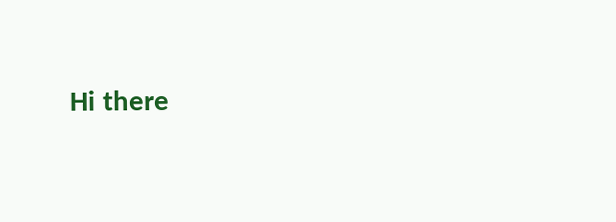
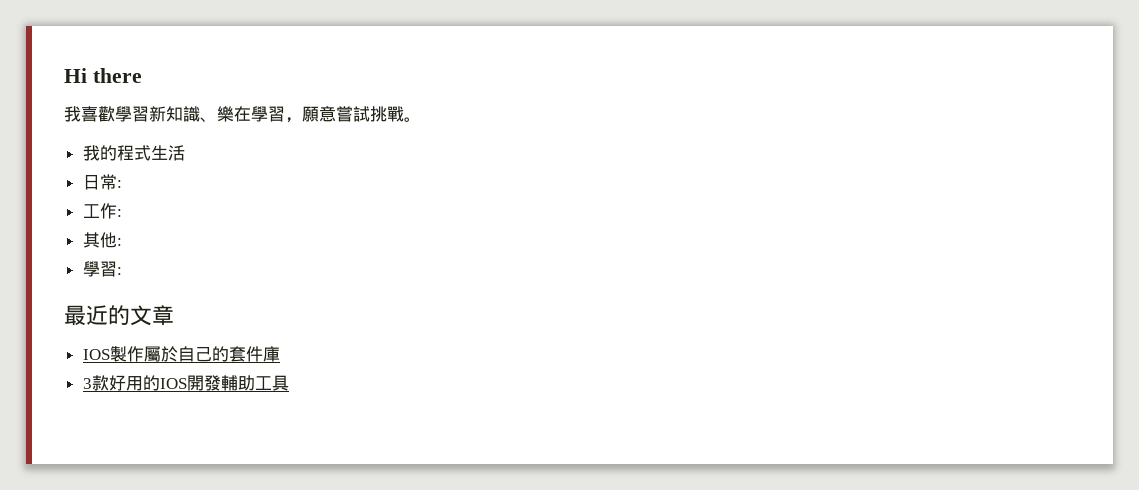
+ 我喜歡學習新知識、樂在學習，願意嘗試挑戰。
+ 我的程式生活
+ 日常:
+ 工作:
+ 其他:
+ 學習:
+ 最近的文章
+ IOS製作屬於自己的套件庫
+ 3款好用的IOS開發輔助工具

